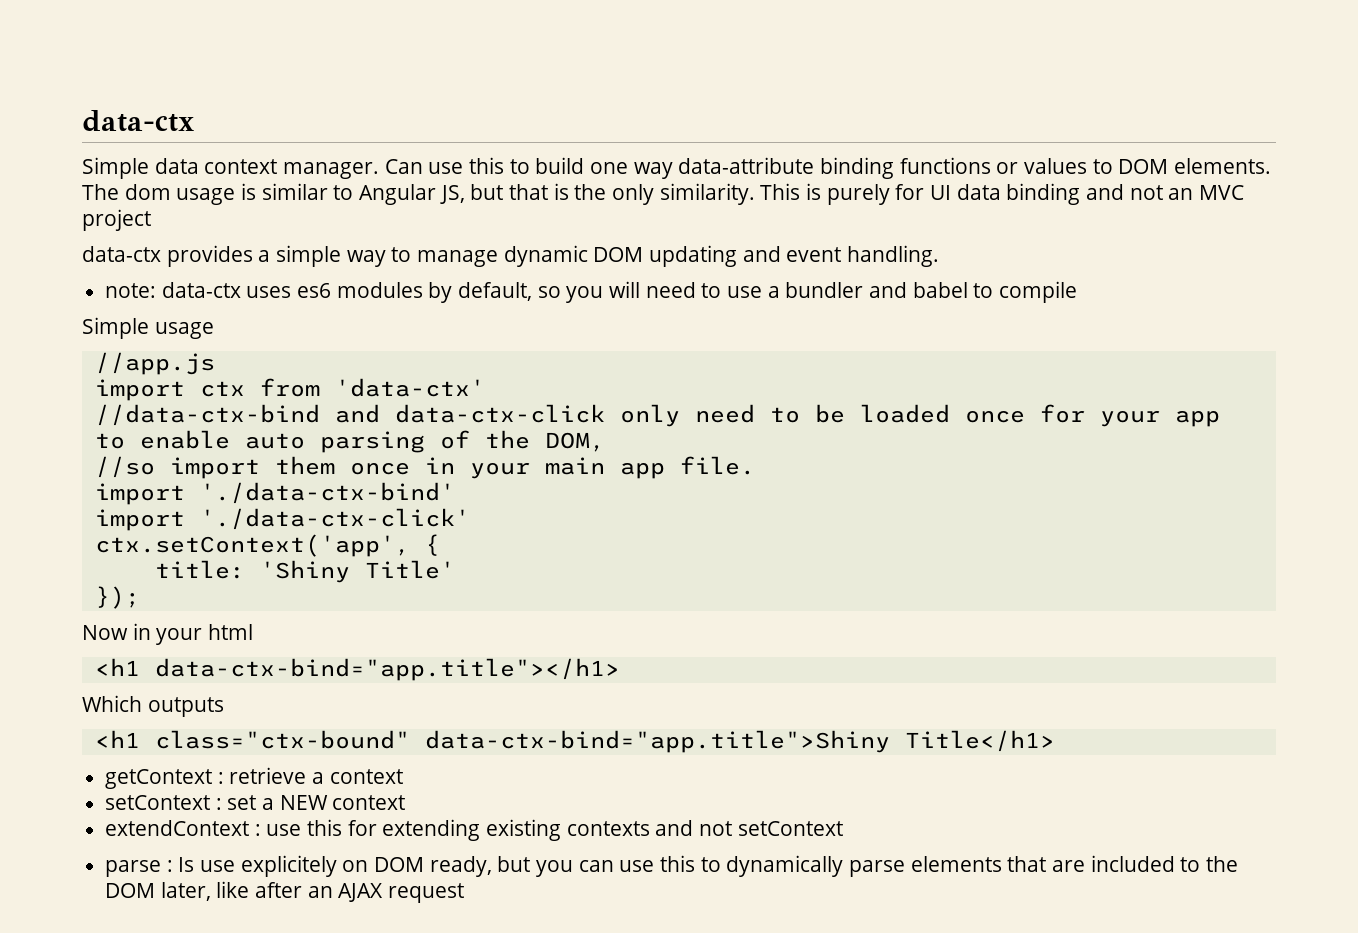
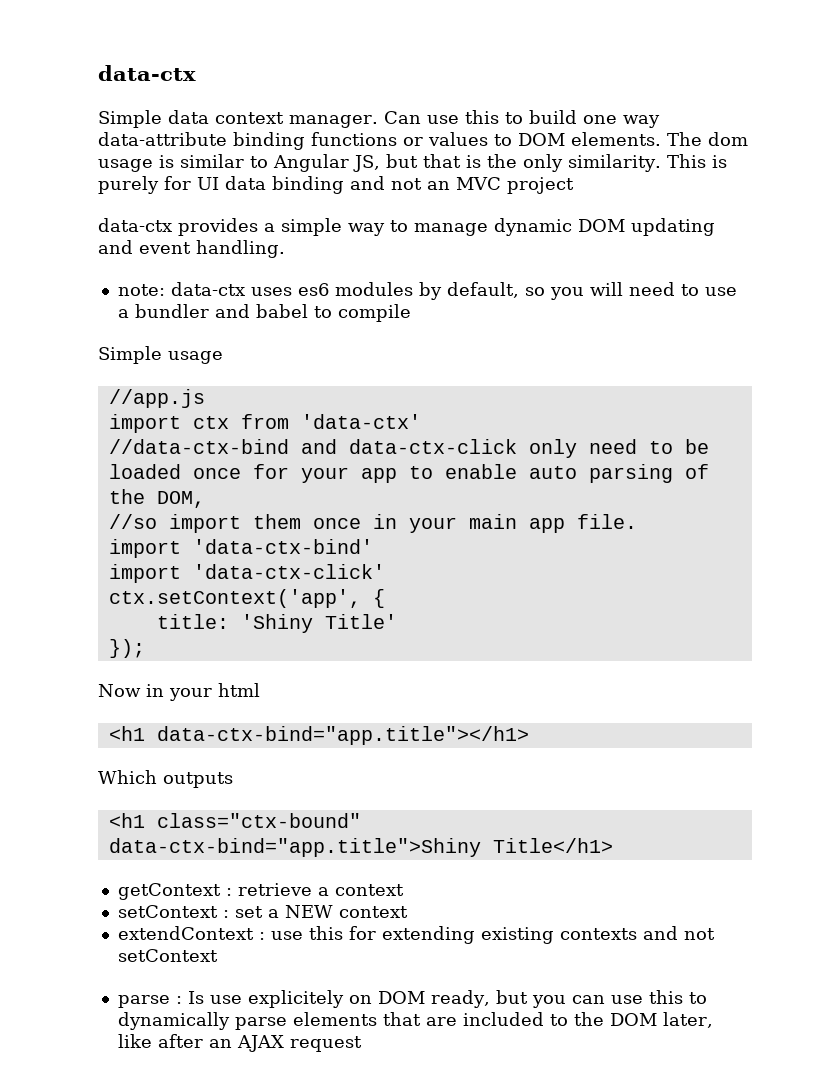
- import './data-ctx-bind'
- import './data-ctx-click'
+ import 'data-ctx-bind'
+ import 'data-ctx-click'

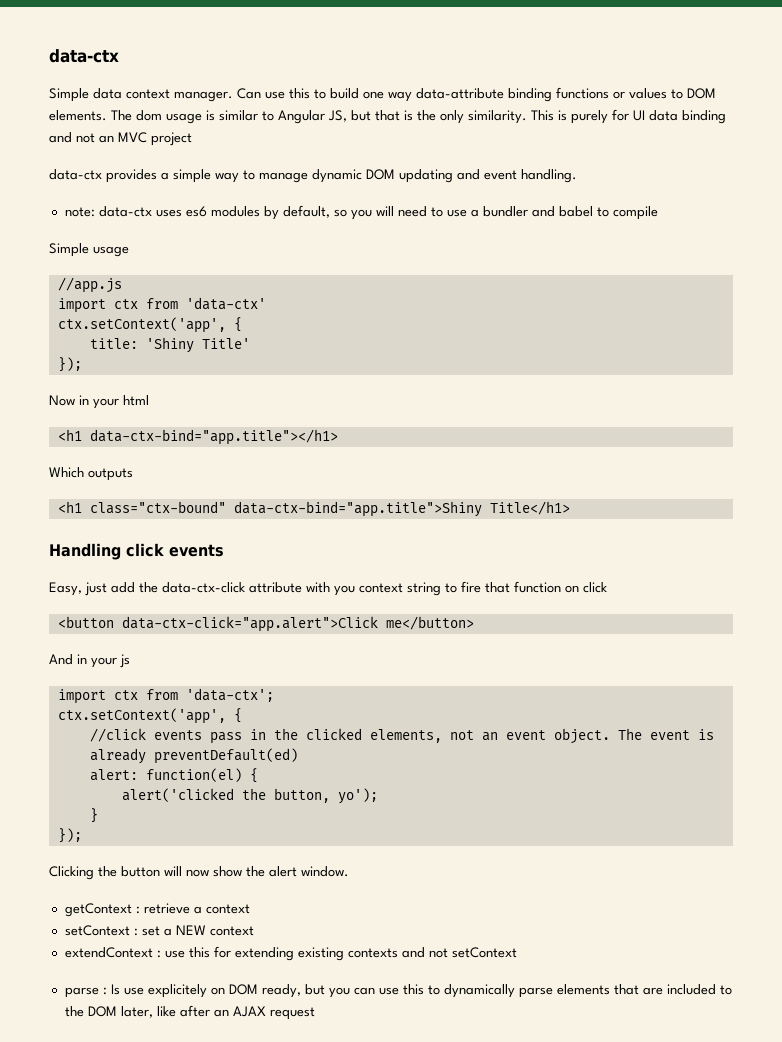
- //data-ctx-bind and data-ctx-click only need to be loaded once for your app to enable auto parsing of the DOM,
- //so import them once in your main app file.
- import 'data-ctx-bind'
- import 'data-ctx-click'
+ Handling click events
+ Easy, just add the data-ctx-click attribute with you context string to fire that function on click
+ <button data-ctx-click="app.alert">Click me</button>
+ And in your js
+ import ctx from 'data-ctx';
+ ctx.setContext('app', {
+ //click events pass in the clicked elements, not an event object. The event is already preventDefault(ed)
+ alert: function(el) {
+ alert('clicked the button, yo');
+ }
+ });
+ Clicking the button will now show the alert window.

